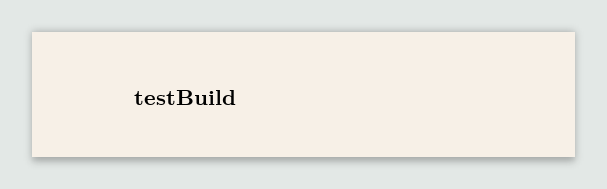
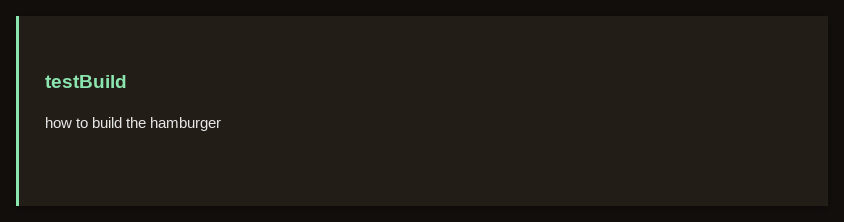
+ how to build the hamburger

